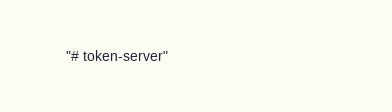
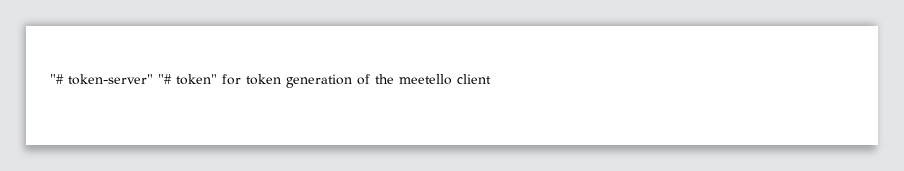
- "# token-server"
+ "# token-server" "# token" for token generation of the meetello client

